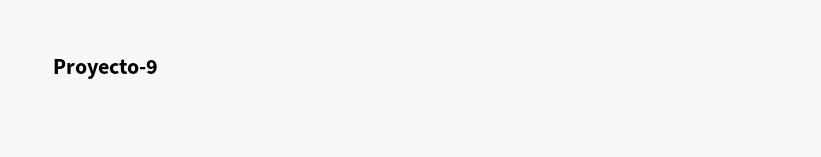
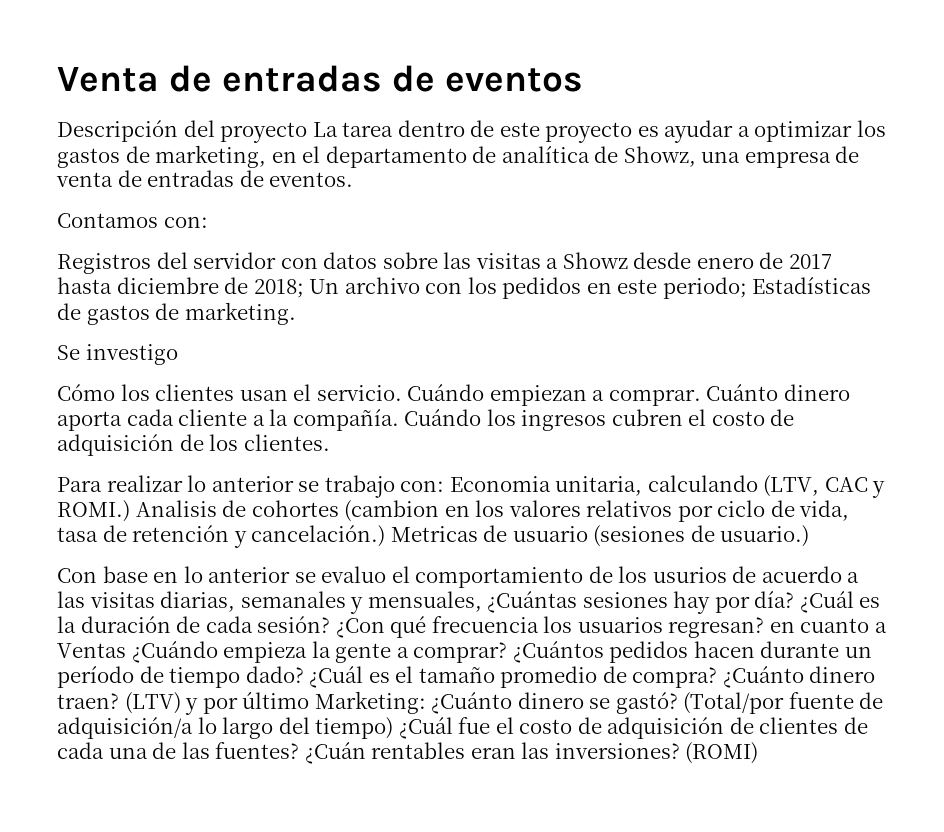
- Proyecto-9
+ Venta de entradas de eventos
+ Descripción del proyecto La tarea dentro de este proyecto es ayudar a optimizar los gastos de marketing, en el departamento de analítica de Showz, una empresa de venta de entradas de eventos.
+ Contamos con:
+ Registros del servidor con datos sobre las visitas a Showz desde enero de 2017 hasta diciembre de 2018; Un archivo con los pedidos en este periodo; Estadísticas de gastos de marketing.
+ Se investigo
+ Cómo los clientes usan el servicio. Cuándo empiezan a comprar. Cuánto dinero aporta cada cliente a la compañía. Cuándo los ingresos cubren el costo de adquisición de los clientes.
+ Para realizar lo anterior se trabajo con: Economia unitaria, calculando (LTV, CAC y ROMI.) Analisis de cohortes (cambion en los valores relativos por ciclo de vida, tasa de retención y cancelación.) Metricas de usuario (sesiones de usuario.)
+ Con base en lo anterior se evaluo el comportamiento de los usurios de acuerdo a las visitas diarias, semanales y mensuales, ¿Cuántas sesiones hay por día? ¿Cuál es la duración de cada sesión? ¿Con qué frecuencia los usuarios regresan? en cuanto a Ventas ¿Cuándo empieza la gente a comprar? ¿Cuántos pedidos hacen durante un período de tiempo dado? ¿Cuál es el tamaño promedio de compra? ¿Cuánto dinero traen? (LTV) y por último Marketing: ¿Cuánto dinero se gastó? (Total/por fuente de adquisición/a lo largo del tiempo) ¿Cuál fue el costo de adquisición de clientes de cada una de las fuentes? ¿Cuán rentables eran las inversiones? (ROMI)

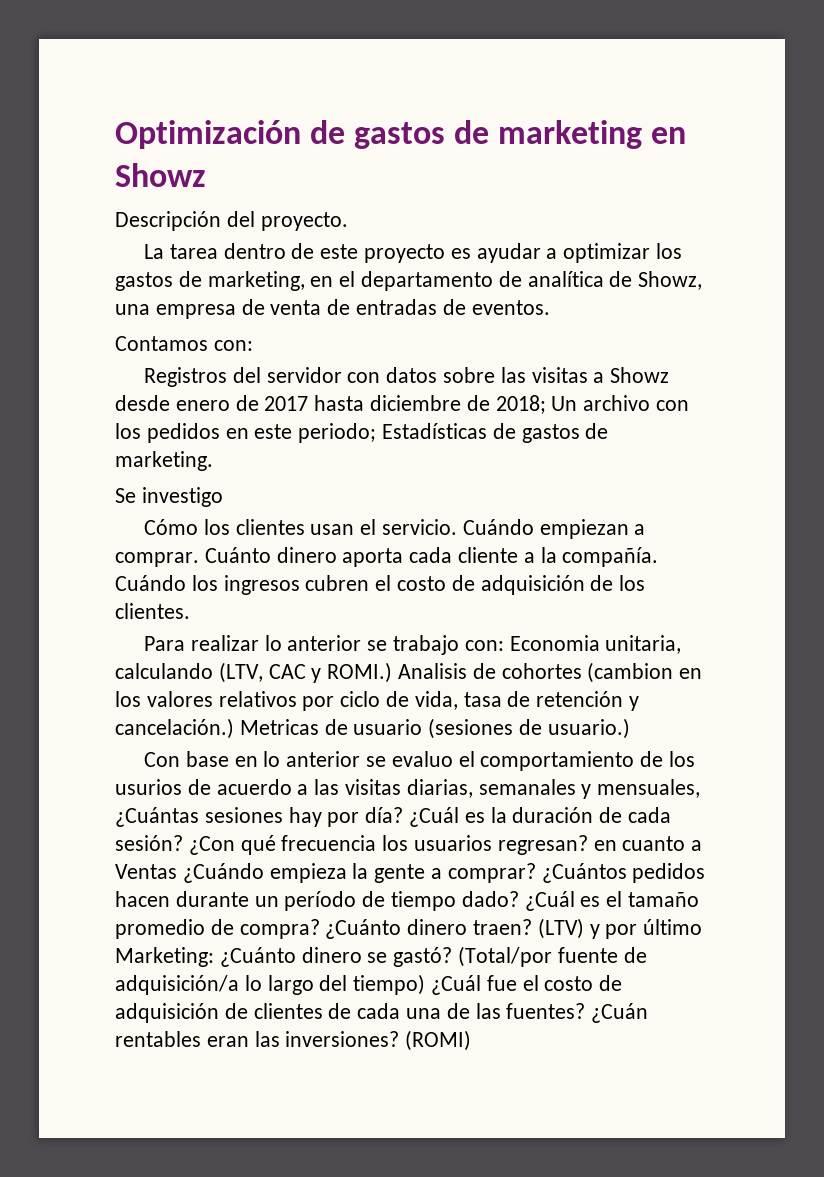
- Venta de entradas de eventos
+ Optimización de gastos de marketing en Showz
- Descripción del proyecto La tarea dentro de este proyecto es ayudar a optimizar los gastos de marketing, en el departamento de analítica de Showz, una empresa de venta de entradas de eventos.
+ Descripción del proyecto.
+ La tarea dentro de este proyecto es ayudar a optimizar los gastos de marketing, en el departamento de analítica de Showz, una empresa de venta de entradas de eventos.

